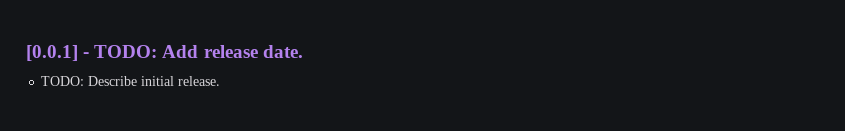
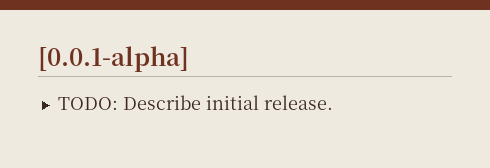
- [0.0.1] - TODO: Add release date.
+ [0.0.1-alpha]

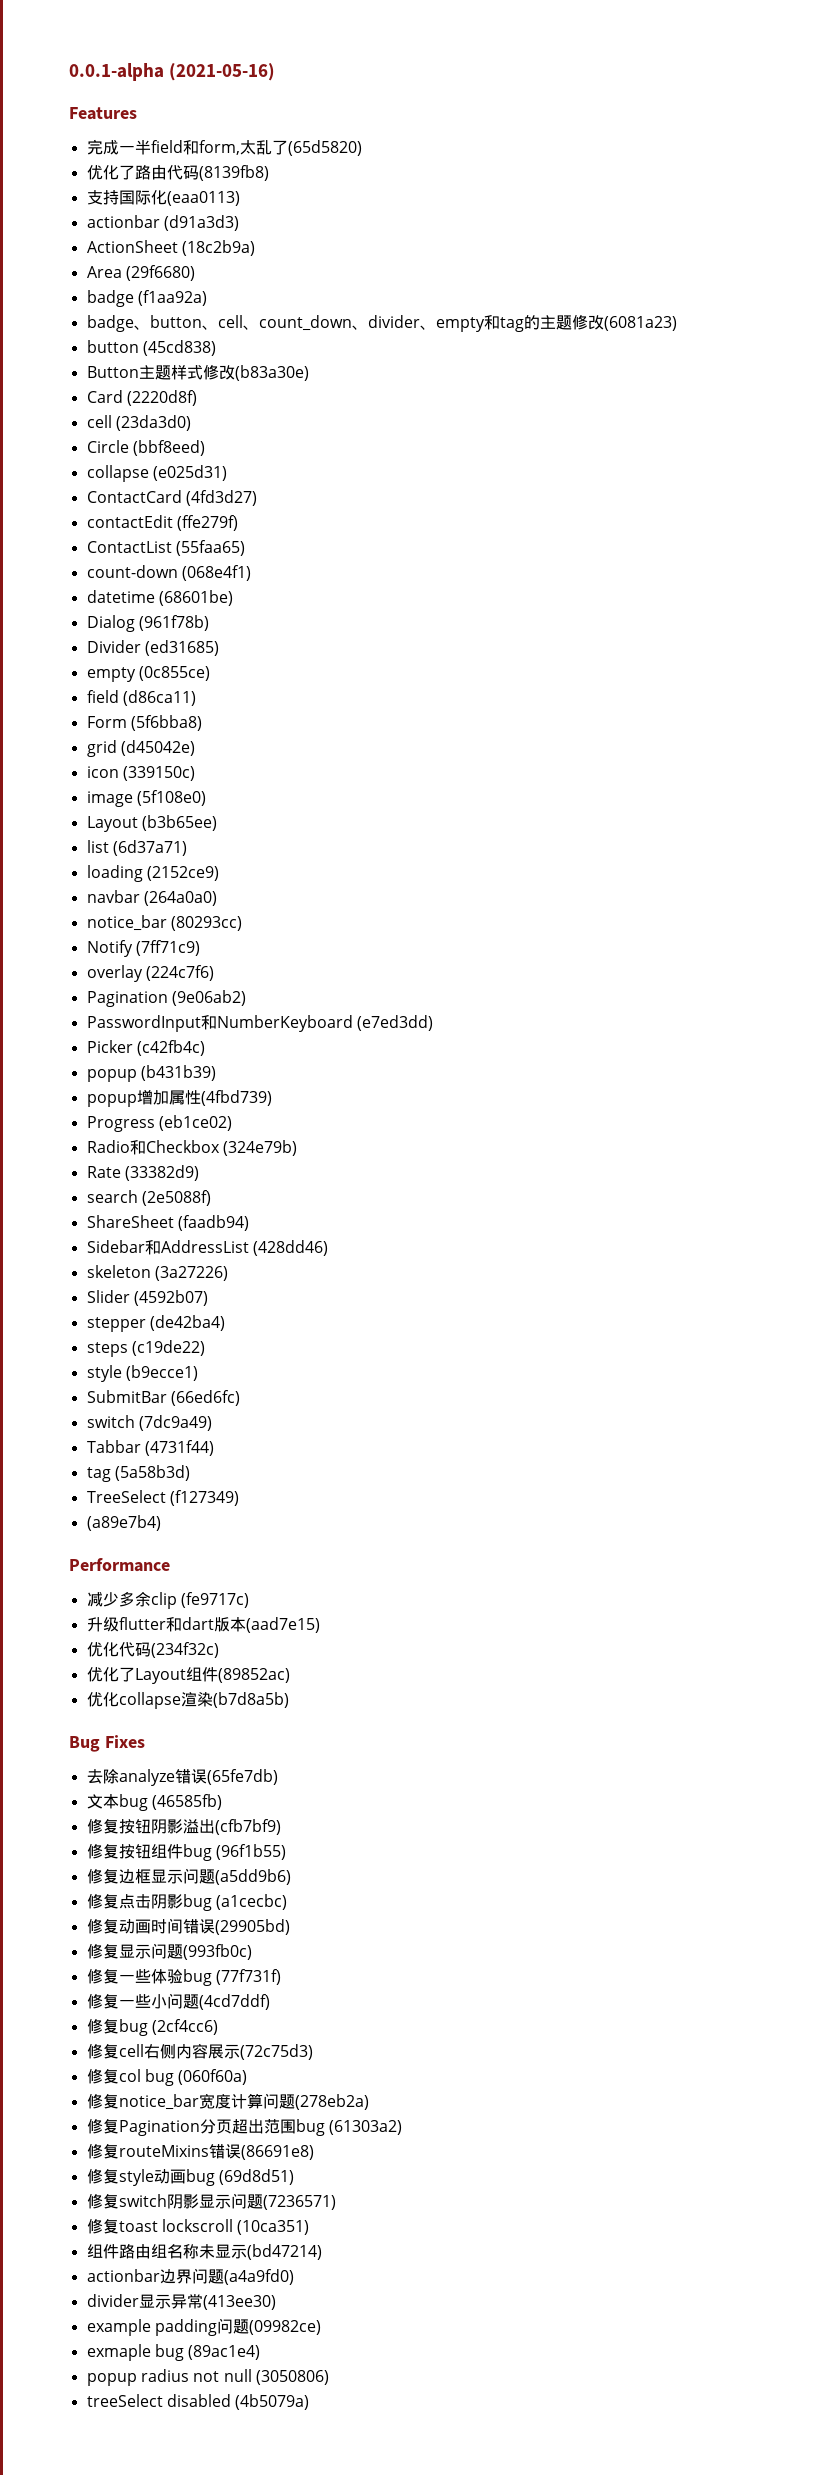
- [0.0.1-alpha]
- TODO: Describe initial release.
+ 0.0.1-alpha (2021-05-16)
+ Features
+ 完成一半field和form,太乱了(65d5820)
+ 优化了路由代码(8139fb8)
+ 支持国际化(eaa0113)
+ actionbar (d91a3d3)
+ ActionSheet (18c2b9a)
+ Area (29f6680)
+ badge (f1aa92a)
+ badge、button、cell、count_down、divider、empty和tag的主题修改(6081a23)
+ button (45cd838)
+ Button主题样式修改(b83a30e)
+ Card (2220d8f)
+ cell (23da3d0)
+ Circle (bbf8eed)
+ collapse (e025d31)
+ ContactCard (4fd3d27)
+ contactEdit (ffe279f)
+ ContactList (55faa65)
+ count-down (068e4f1)
+ datetime (68601be)
+ Dialog (961f78b)
+ Divider (ed31685)
+ empty (0c855ce)
+ field (d86ca11)
+ Form (5f6bba8)
+ grid (d45042e)
+ icon (339150c)
+ image (5f108e0)
+ Layout (b3b65ee)
+ list (6d37a71)
+ loading (2152ce9)
+ navbar (264a0a0)
+ notice_bar (80293cc)
+ Notify (7ff71c9)
+ overlay (224c7f6)
+ Pagination (9e06ab2)
+ PasswordInput和NumberKeyboard (e7ed3dd)
+ Picker (c42fb4c)
+ popup (b431b39)
+ popup增加属性(4fbd739)
+ Progress (eb1ce02)
+ Radio和Checkbox (324e79b)
+ Rate (33382d9)
+ search (2e5088f)
+ ShareSheet (faadb94)
+ Sidebar和AddressList (428dd46)
+ skeleton (3a27226)
+ Slider (4592b07)
+ stepper (de42ba4)
+ steps (c19de22)
+ style (b9ecce1)
+ SubmitBar (66ed6fc)
+ switch (7dc9a49)
+ Tabbar (4731f44)
+ tag (5a58b3d)
+ TreeSelect (f127349)
+ (a89e7b4)
+ Performance
+ 减少多余clip (fe9717c)
+ 升级flutter和dart版本(aad7e15)
+ 优化代码(234f32c)
+ 优化了Layout组件(89852ac)
+ 优化collapse渲染(b7d8a5b)
+ Bug Fixes
+ 去除analyze错误(65fe7db)
+ 文本bug (46585fb)
+ 修复按钮阴影溢出(cfb7bf9)
+ 修复按钮组件bug (96f1b55)
+ 修复边框显示问题(a5dd9b6)
+ 修复点击阴影bug (a1cecbc)
+ 修复动画时间错误(29905bd)
+ 修复显示问题(993fb0c)
+ 修复一些体验bug (77f731f)
+ 修复一些小问题(4cd7ddf)
+ 修复bug (2cf4cc6)
+ 修复cell右侧内容展示(72c75d3)
+ 修复col bug (060f60a)
+ 修复notice_bar宽度计算问题(278eb2a)
+ 修复Pagination分页超出范围bug (61303a2)
+ 修复routeMixins错误(86691e8)
+ 修复style动画bug (69d8d51)
+ 修复switch阴影显示问题(7236571)
+ 修复toast lockscroll (10ca351)
+ 组件路由组名称未显示(bd47214)
+ actionbar边界问题(a4a9fd0)
+ divider显示异常(413ee30)
+ example padding问题(09982ce)
+ exmaple bug (89ac1e4)
+ popup radius not null (3050806)
+ treeSelect disabled (4b5079a)

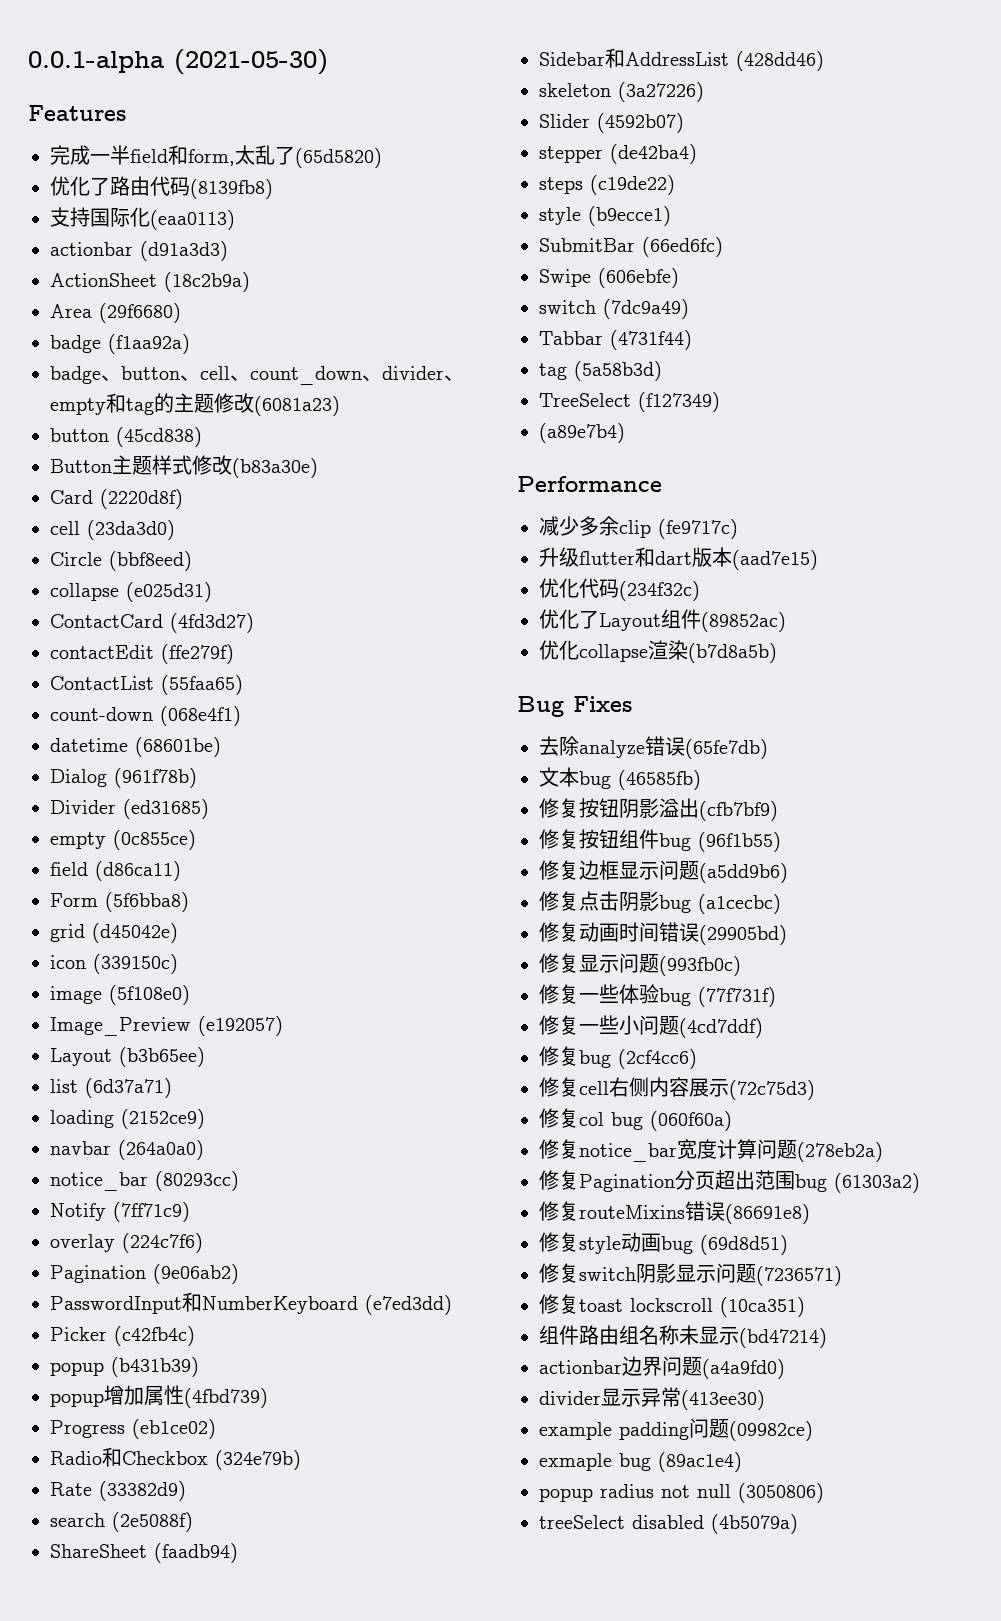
- 0.0.1-alpha (2021-05-16)
+ 0.0.1-alpha (2021-05-30)
+ Image_Preview (e192057)
+ Swipe (606ebfe)

